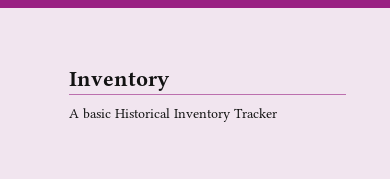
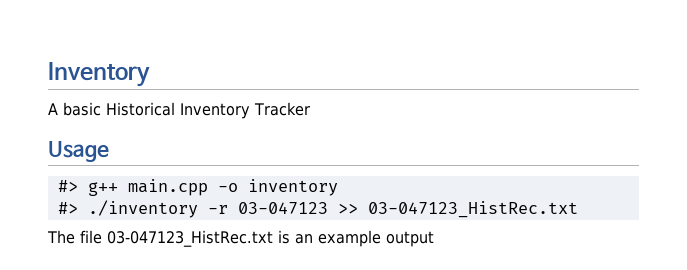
+ Usage
+ #> g++ main.cpp -o inventory
+ #> ./inventory -r 03-047123 >> 03-047123_HistRec.txt
+ The file 03-047123_HistRec.txt is an example output

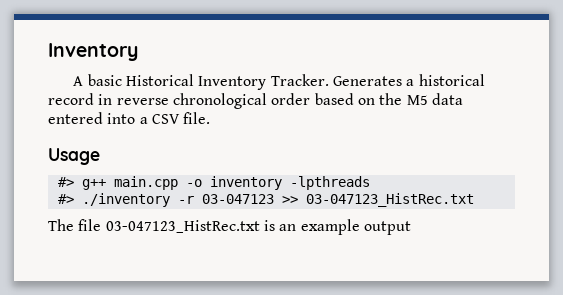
- A basic Historical Inventory Tracker
+ A basic Historical Inventory Tracker. Generates a historical record in reverse chronological order based on the M5 data entered into a CSV file.
- #> g++ main.cpp -o inventory
+ #> g++ main.cpp -o inventory -lpthreads

